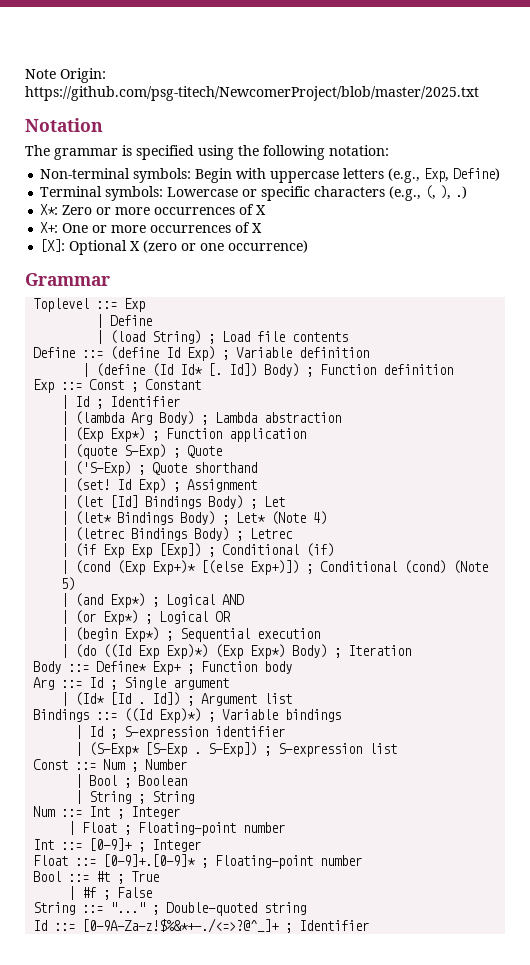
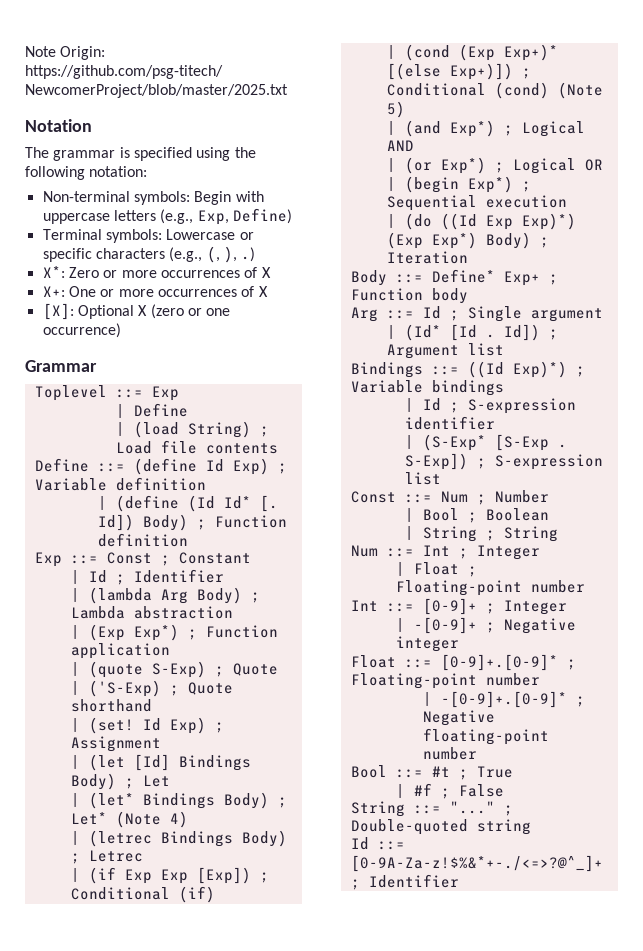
+ | -[0-9]+ ; Negative integer
+ | -[0-9]+.[0-9]* ; Negative floating-point number

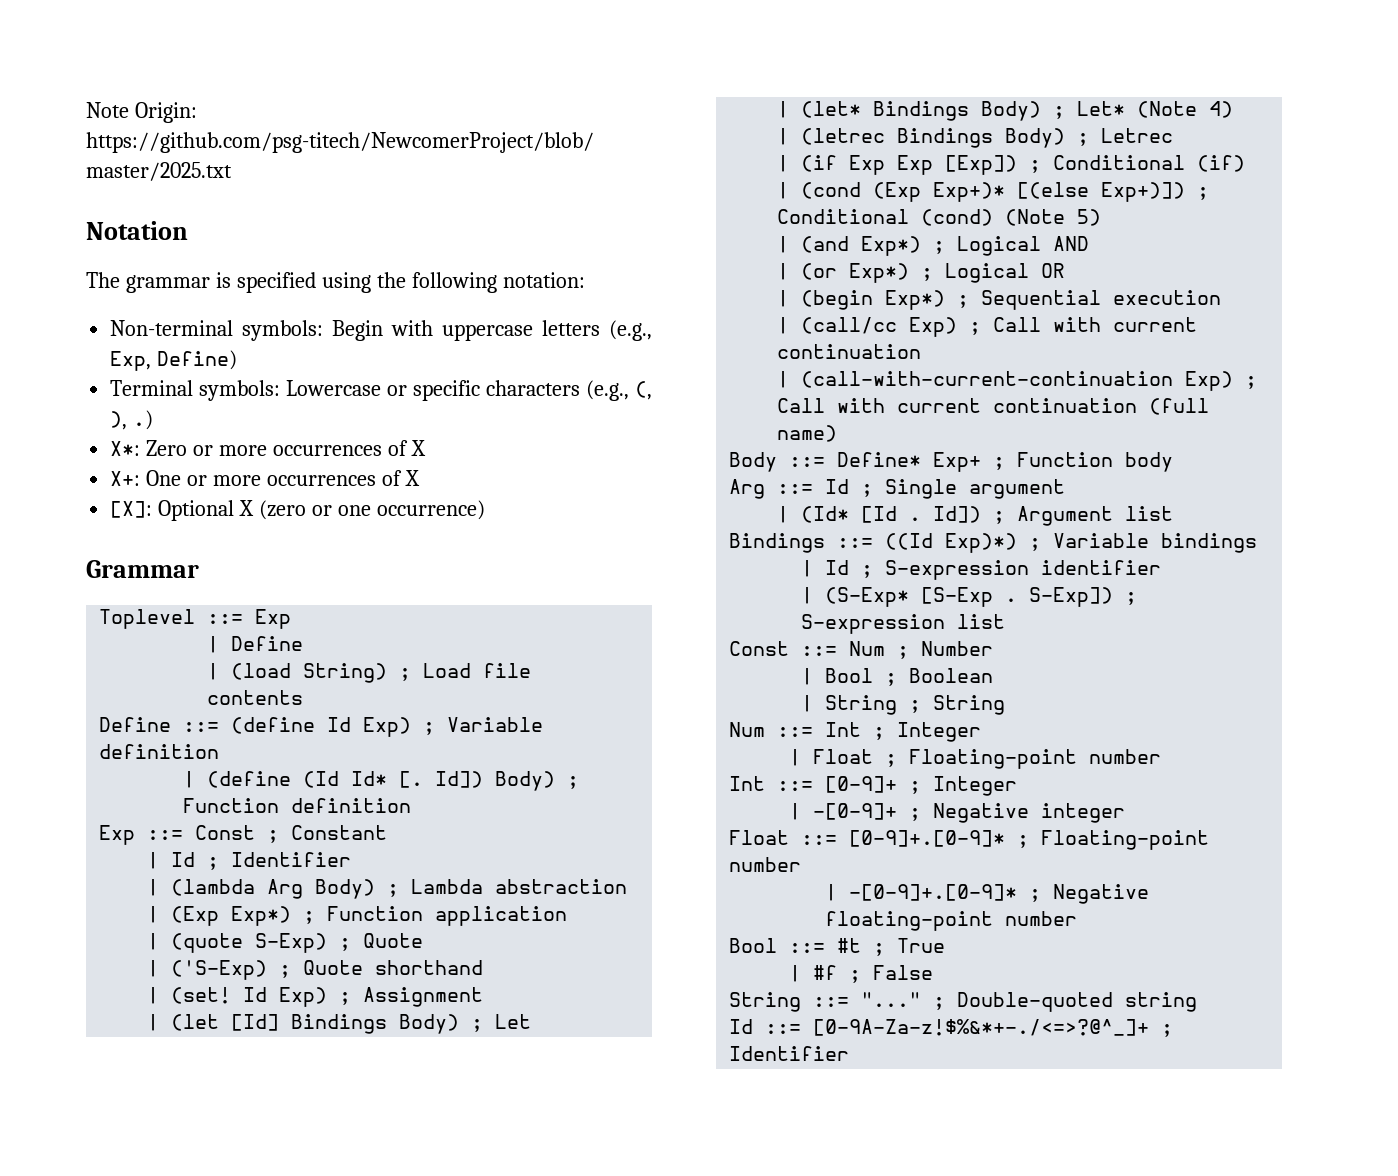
- | (do ((Id Exp Exp)*) (Exp Exp*) Body) ; Iteration
+ | (call/cc Exp) ; Call with current continuation
+ | (call-with-current-continuation Exp) ; Call with current continuation (full name)

